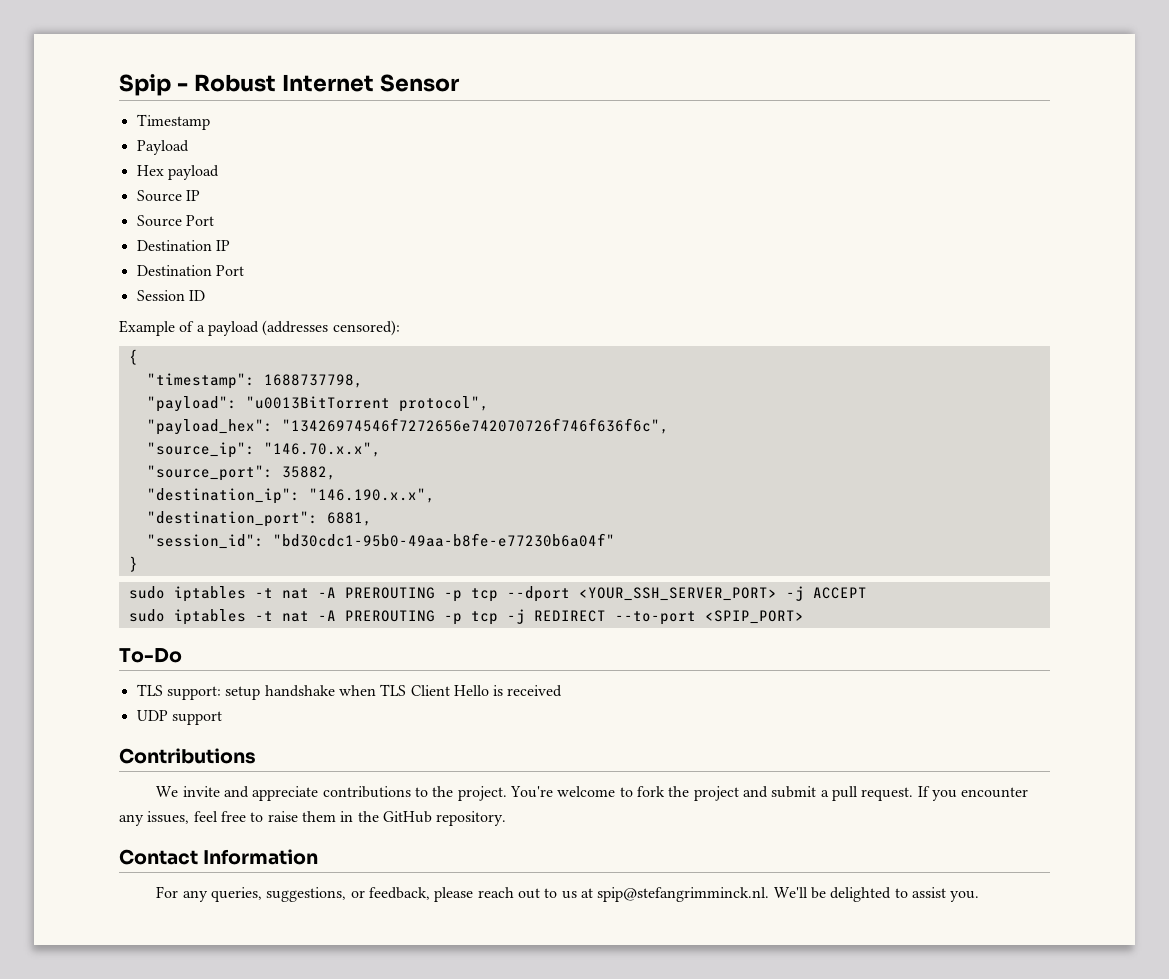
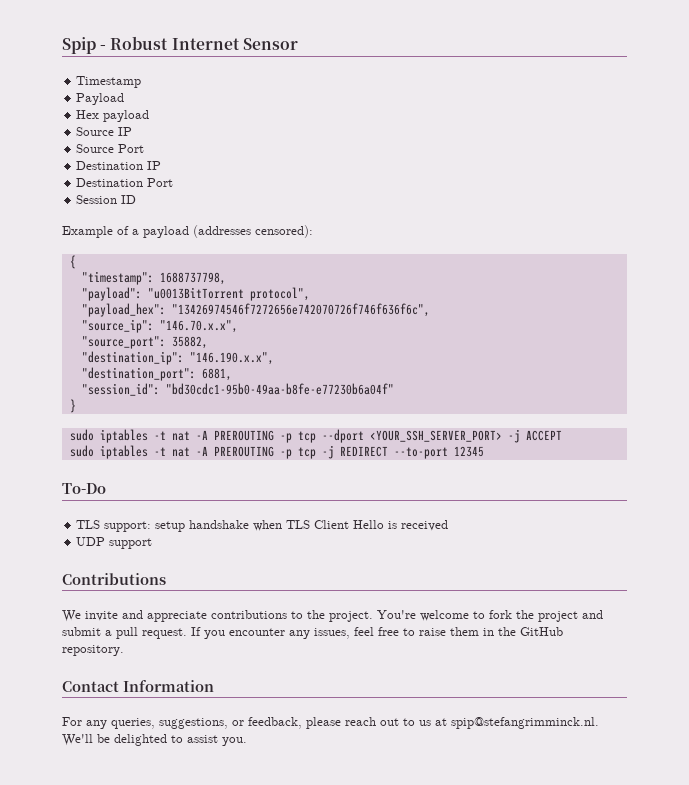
- sudo iptables -t nat -A PREROUTING -p tcp -j REDIRECT --to-port <SPIP_PORT>
+ sudo iptables -t nat -A PREROUTING -p tcp -j REDIRECT --to-port 12345

